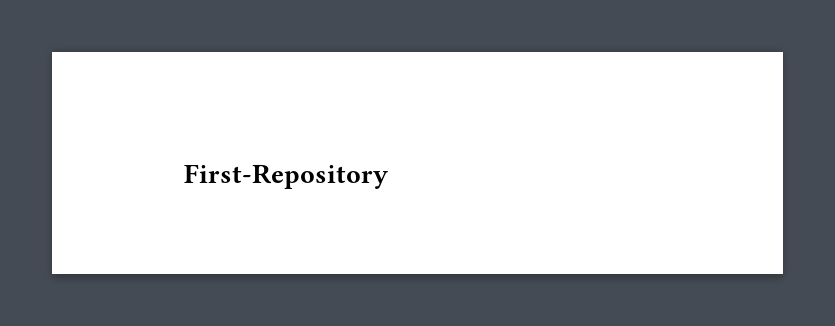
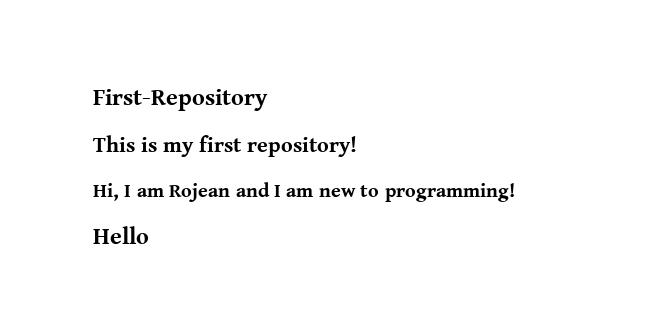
+ This is my first repository!
+ Hi, I am Rojean and I am new to programming!
+ Hello

